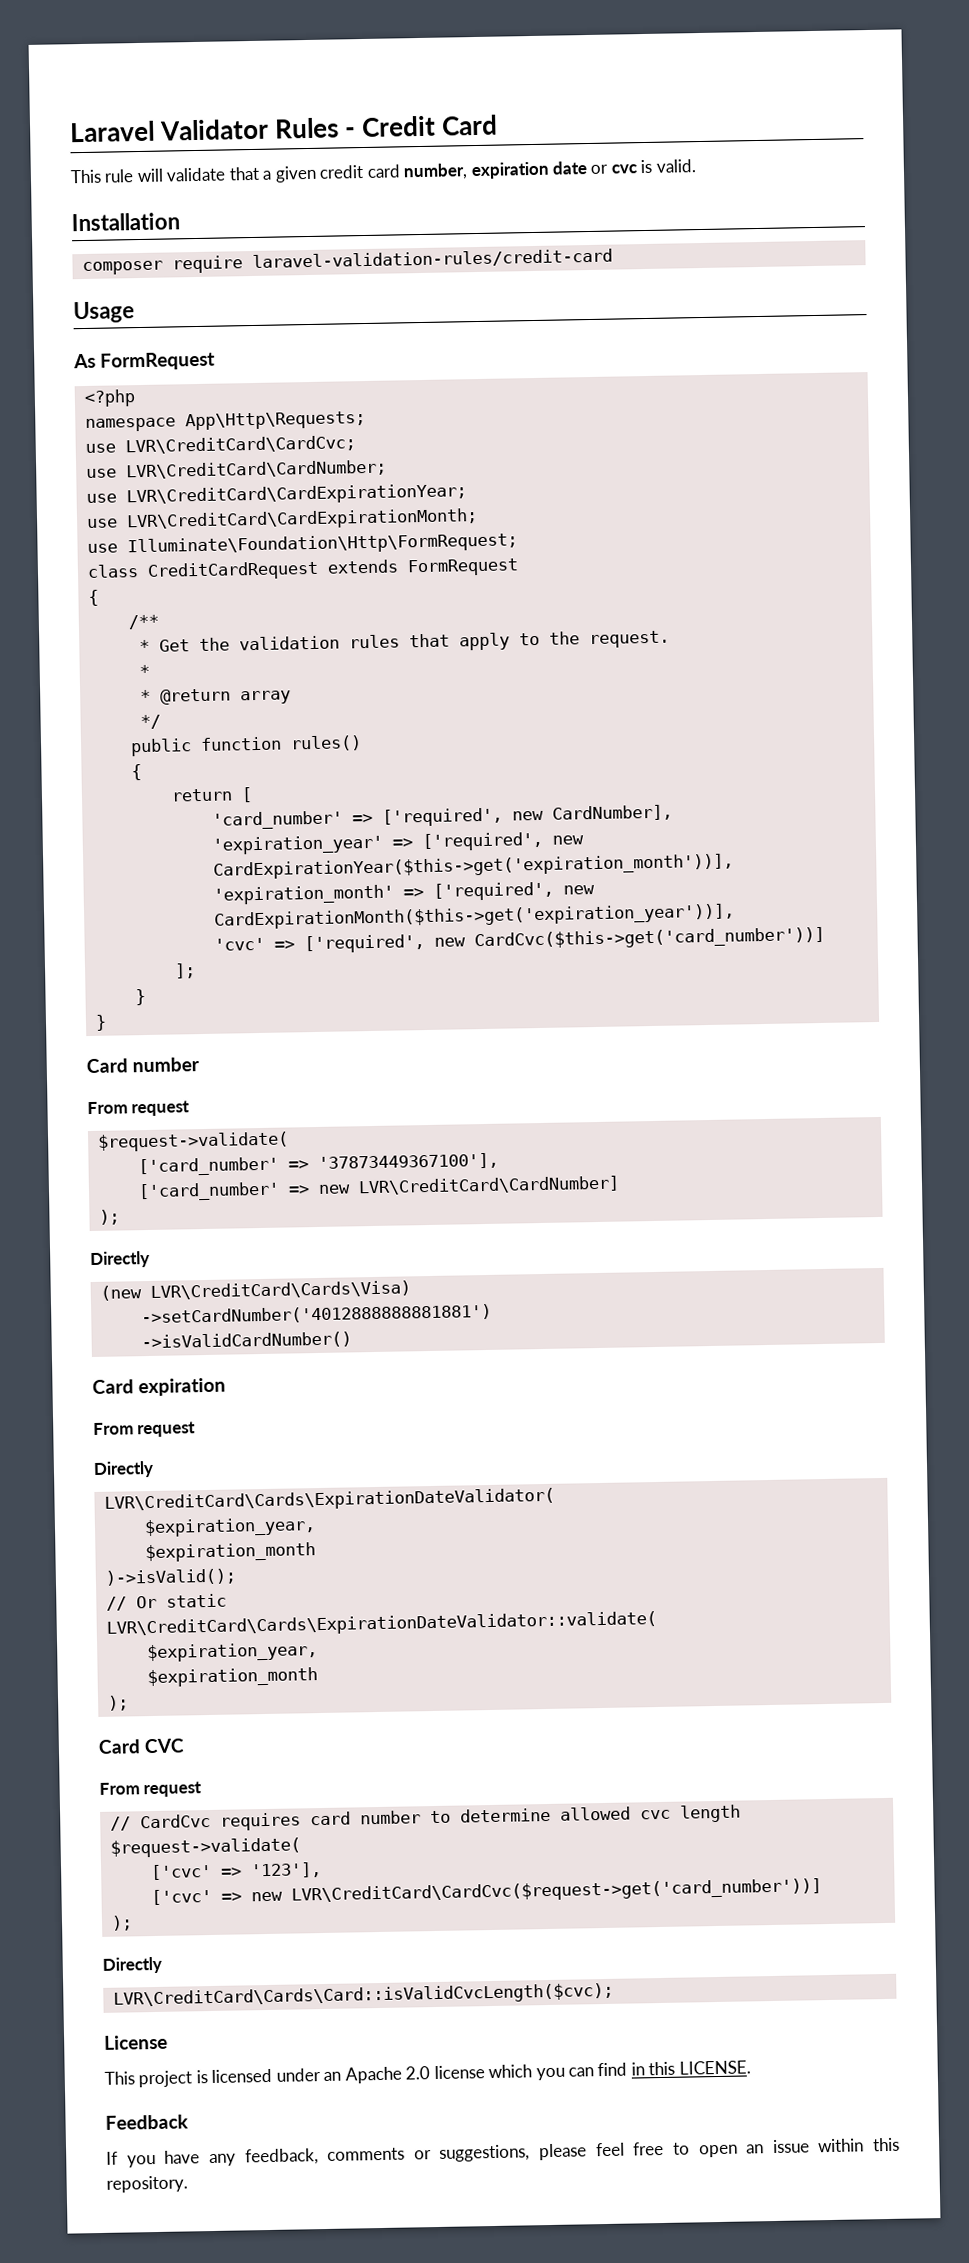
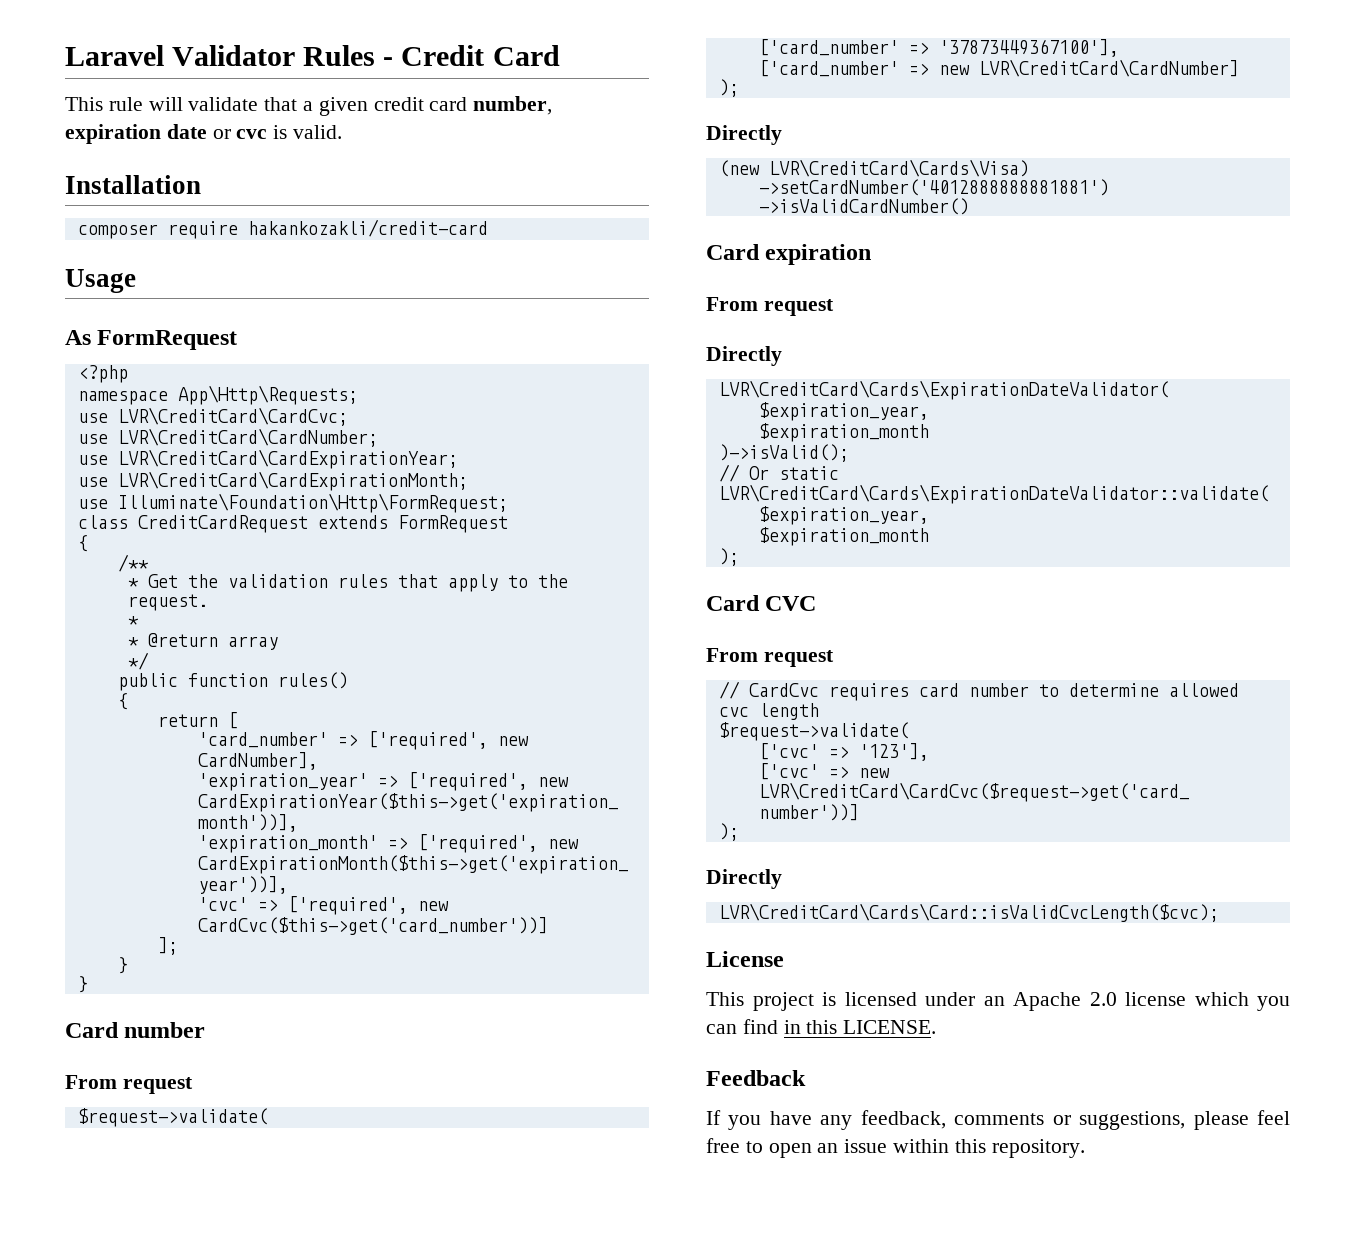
- composer require laravel-validation-rules/credit-card
+ composer require hakankozakli/credit-card

